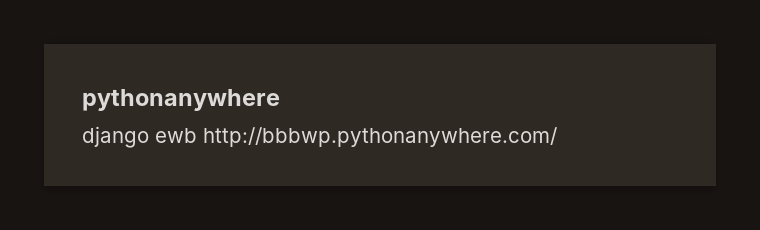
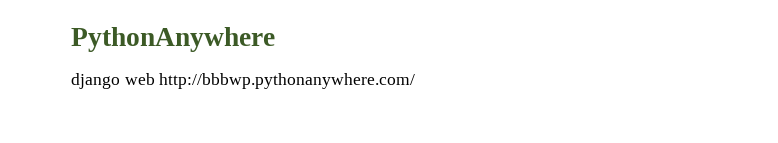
- pythonanywhere
+ PythonAnywhere
- django ewb http://bbbwp.pythonanywhere.com/
+ django web http://bbbwp.pythonanywhere.com/

